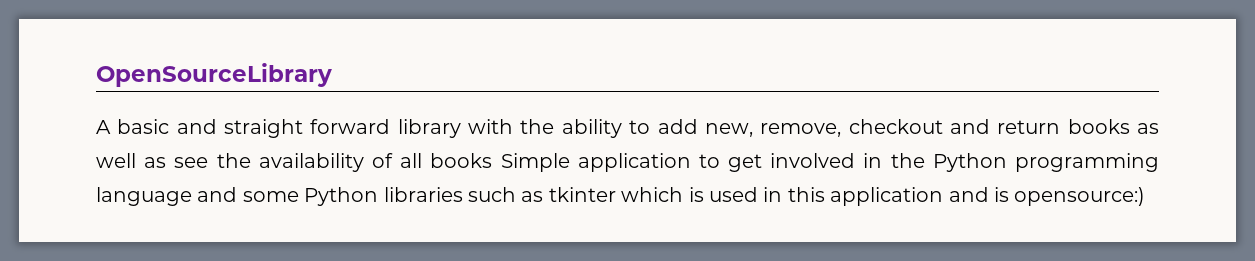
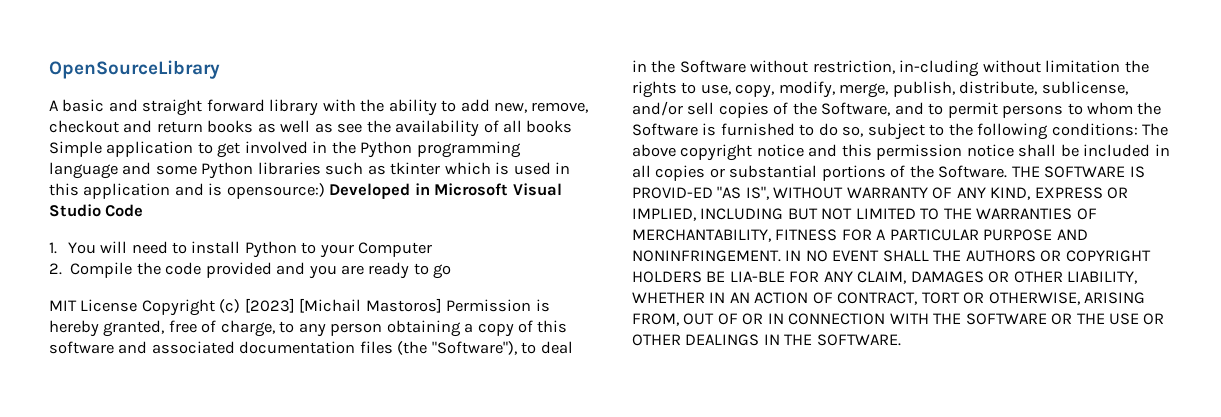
- A basic and straight forward library with the ability to add new, remove, checkout and return books as well as see the availability of all books Simple application to get involved in the Python programming language and some Python libraries such as tkinter which is used in this application and is opensource:)
+ A basic and straight forward library with the ability to add new, remove, checkout and return books as well as see the availability of all books Simple application to get involved in the Python programming language and some Python libraries such as tkinter which is used in this application and is opensource:) Developed in Microsoft Visual Studio Code
+ 1. You will need to install Python to your Computer
+ 2. Compile the code provided and you are ready to go
+ MIT License Copyright (c) [2023] [Michail Mastoros] Permission is hereby granted, free of charge, to any person obtaining a copy of this software and associated documentation files (the "Software"), to deal in the Software without restriction, in-cluding without limitation the rights to use, copy, modify, merge, publish, distribute, sublicense, and/or sell copies of the Software, and to permit persons to whom the Software is furnished to do so, subject to the following conditions: The above copyright notice and this permission notice shall be included in all copies or substantial portions of the Software. THE SOFTWARE IS PROVID-ED "AS IS", WITHOUT WARRANTY OF ANY KIND, EXPRESS OR IMPLIED, INCLUDING BUT NOT LIMITED TO THE WARRANTIES OF MERCHANTABILITY, FITNESS FOR A PARTICULAR PURPOSE AND NONINFRINGEMENT. IN NO EVENT SHALL THE AUTHORS OR COPYRIGHT HOLDERS BE LIA-BLE FOR ANY CLAIM, DAMAGES OR OTHER LIABILITY, WHETHER IN AN ACTION OF CONTRACT, TORT OR OTHERWISE, ARISING FROM, OUT OF OR IN CONNECTION WITH THE SOFTWARE OR THE USE OR OTHER DEALINGS IN THE SOFTWARE.

